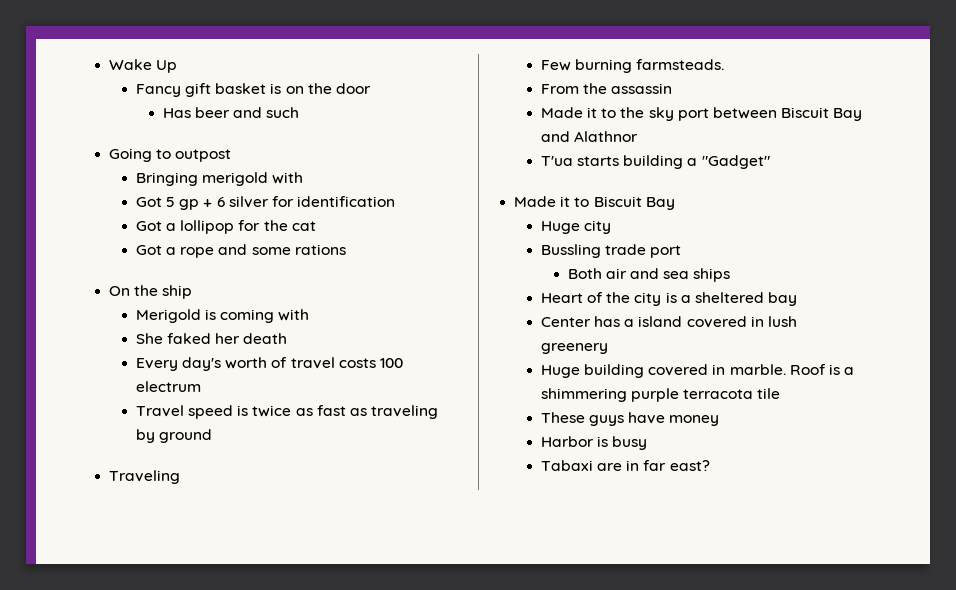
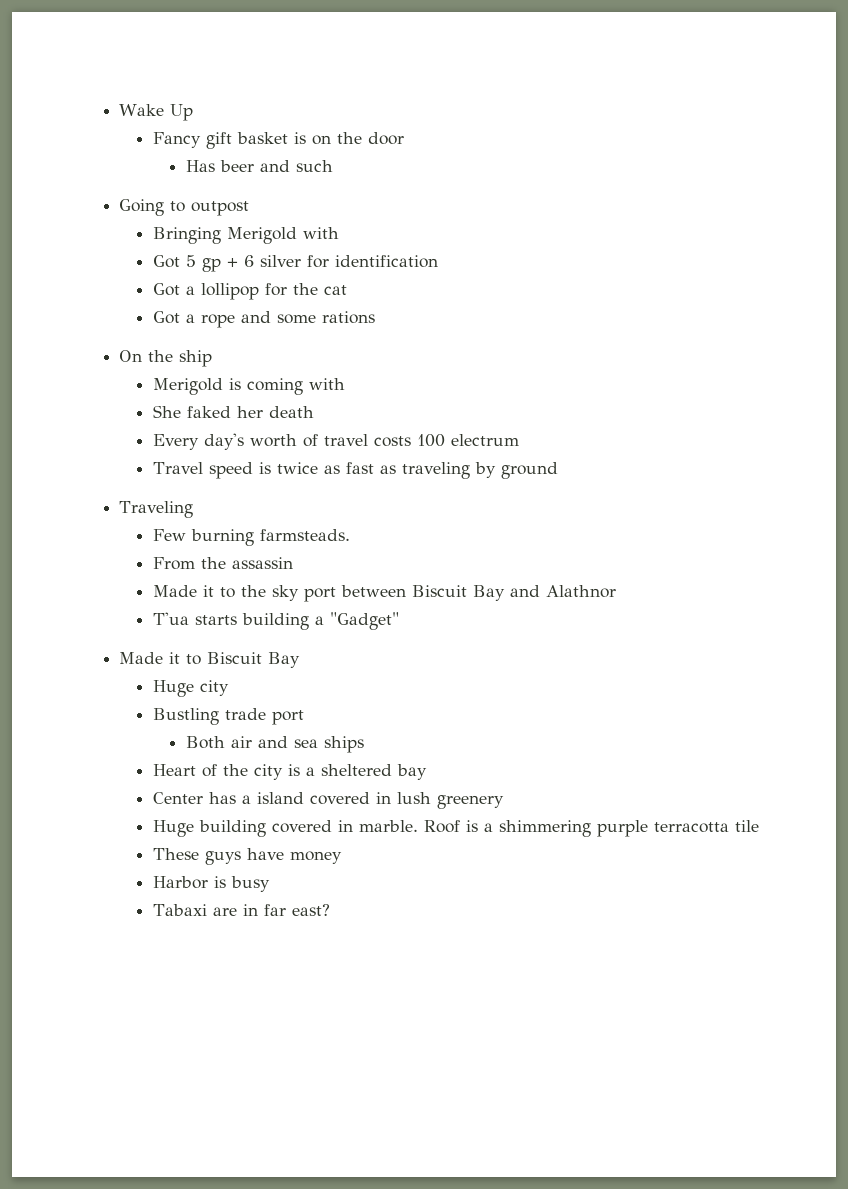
- Bringing merigold with
+ Bringing Merigold with
- Bussling trade port
+ Bustling trade port
- Roof is a shimmering purple terracota tile
+ Roof is a shimmering purple terracotta tile

